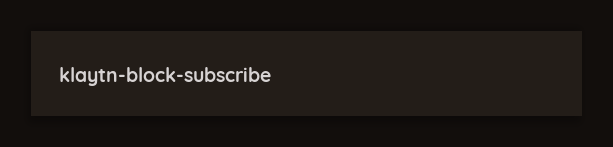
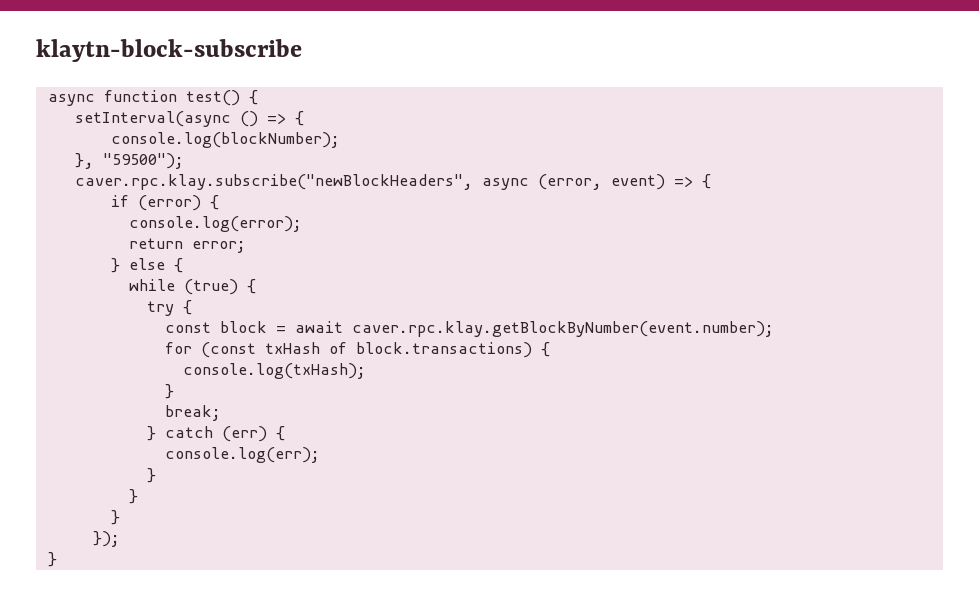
+ async function test() {
+ setInterval(async () => {
+ console.log(blockNumber);
+ }, "59500");
+ caver.rpc.klay.subscribe("newBlockHeaders", async (error, event) => {
+ if (error) {
+ console.log(error);
+ return error;
+ } else {
+ while (true) {
+ try {
+ const block = await caver.rpc.klay.getBlockByNumber(event.number);
+ for (const txHash of block.transactions) {
+ console.log(txHash);
+ }
+ break;
+ } catch (err) {
+ console.log(err);
+ }
+ }
+ }
+ });
+ }

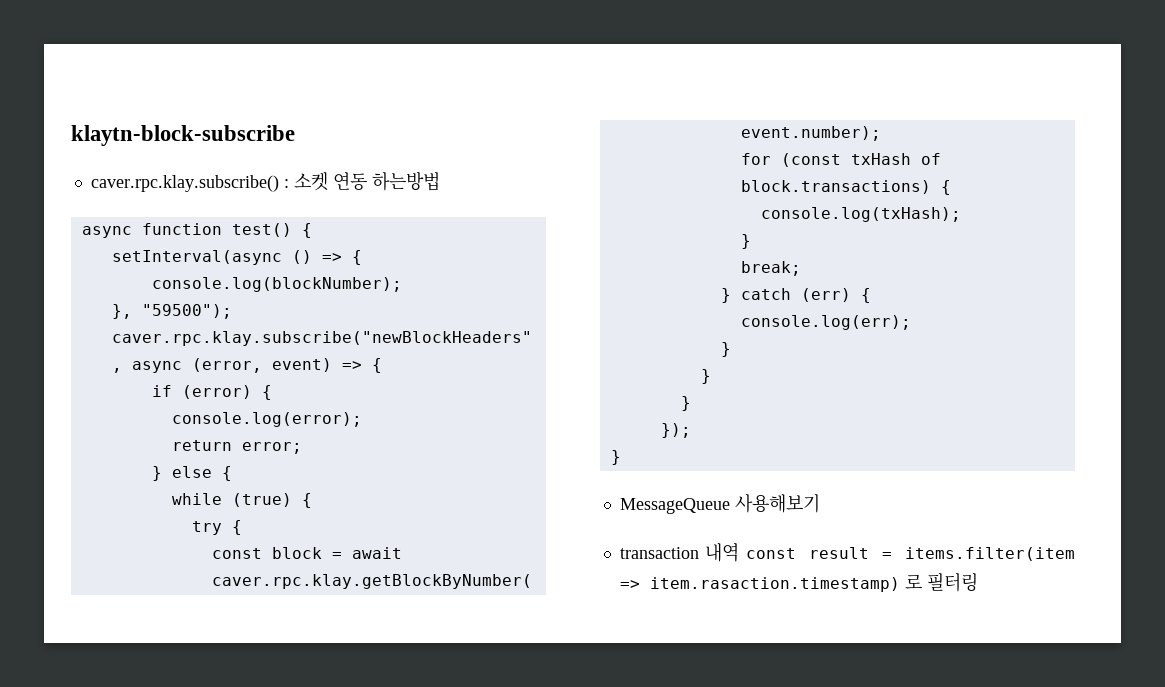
+ caver.rpc.klay.subscribe() : 소켓 연동 하는방법
+ MessageQueue 사용해보기
+ transaction 내역 const result = items.filter(item => item.rasaction.timestamp) 로 필터링

